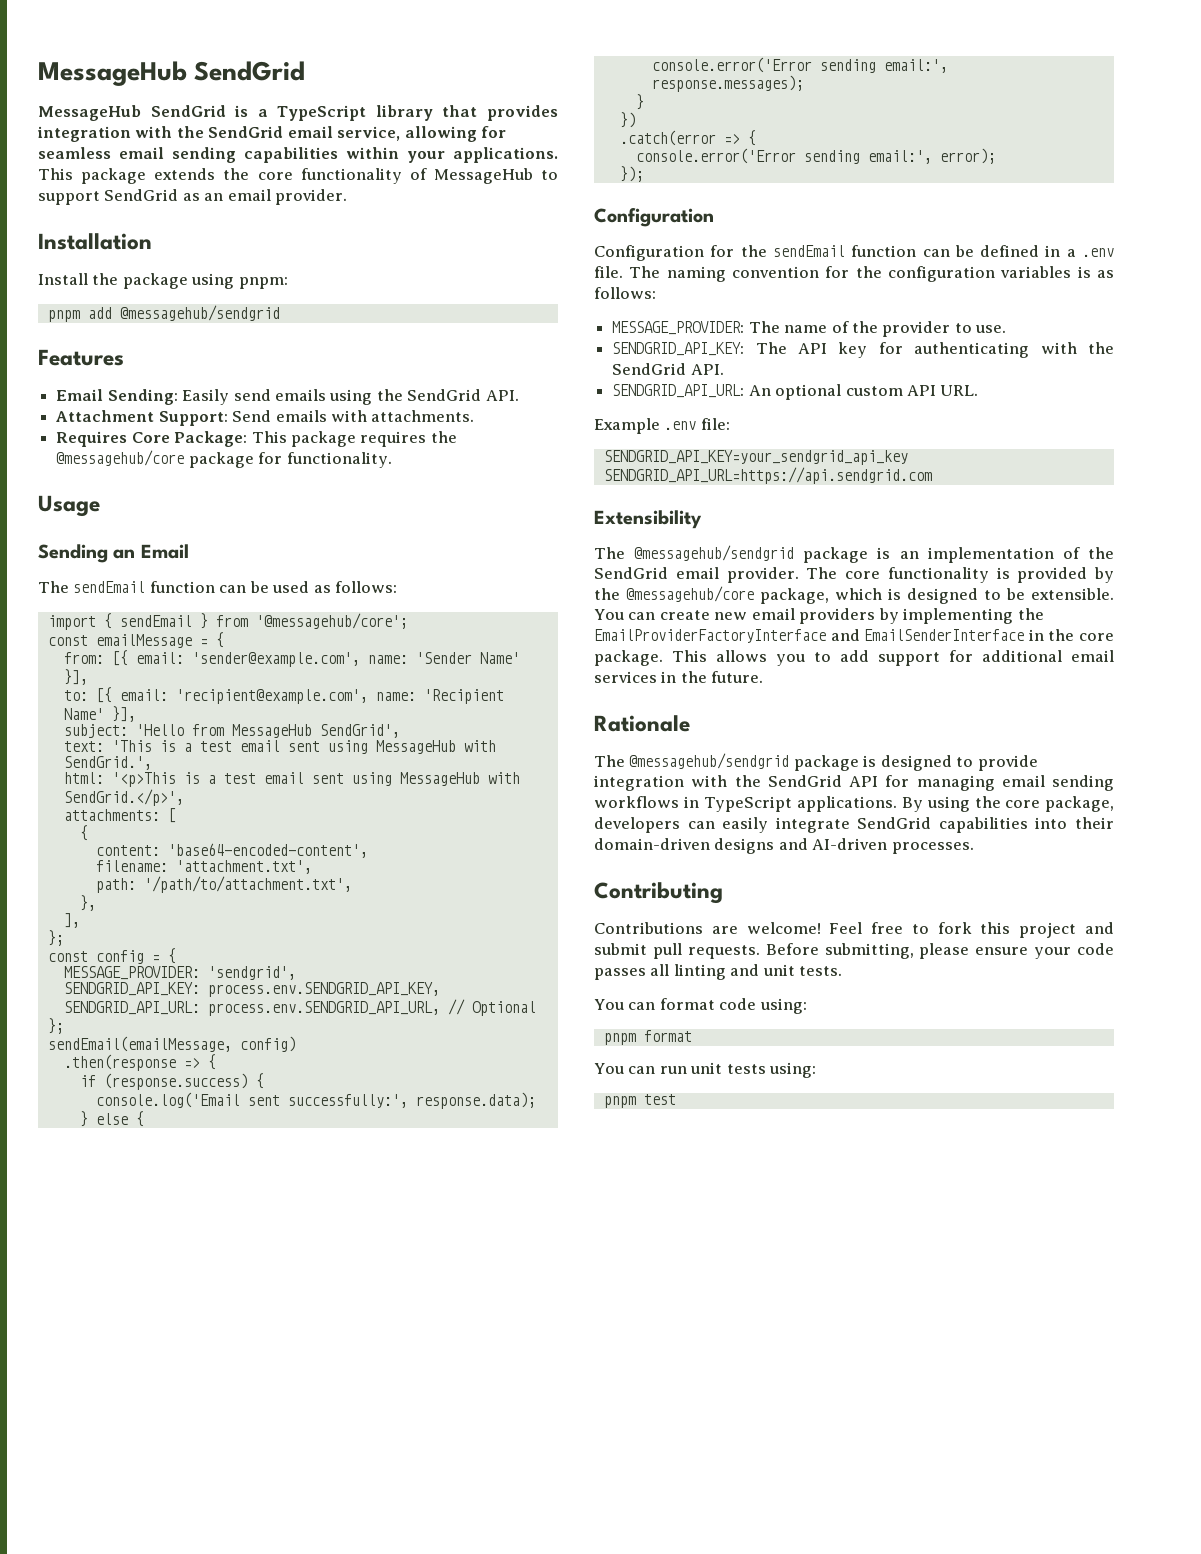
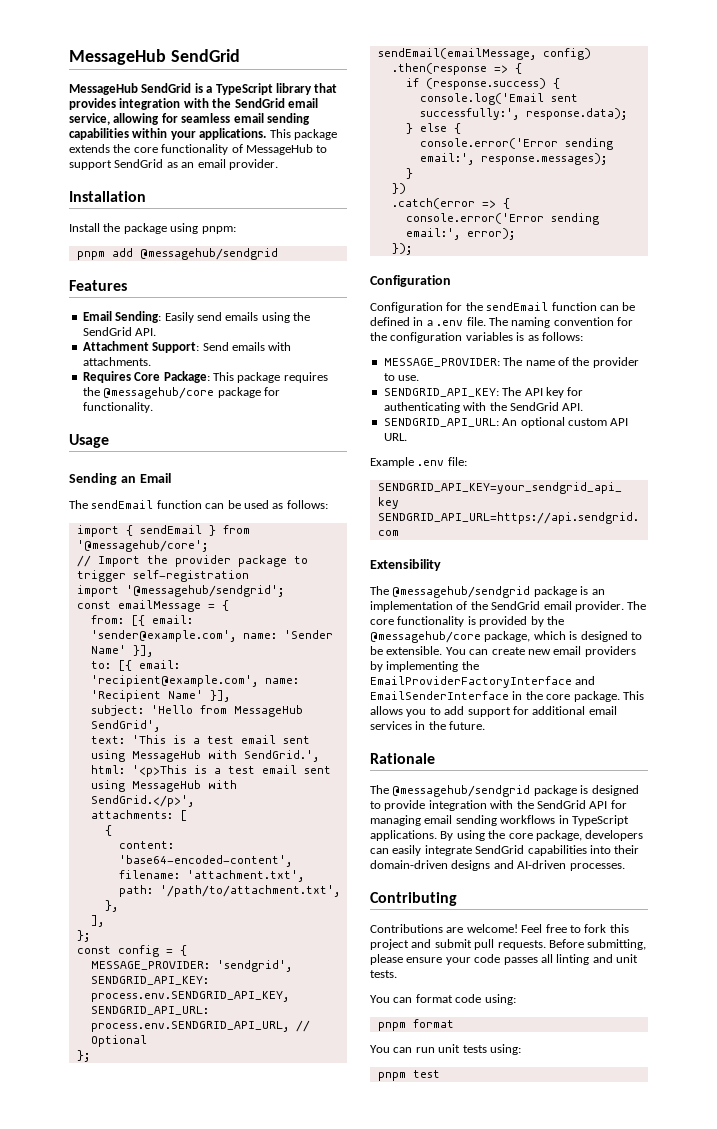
+ // Import the provider package to trigger self-registration
+ import '@messagehub/sendgrid';

